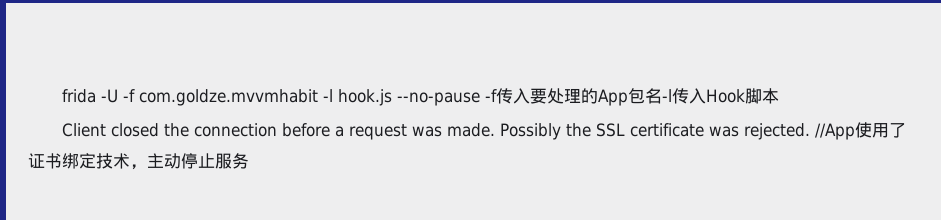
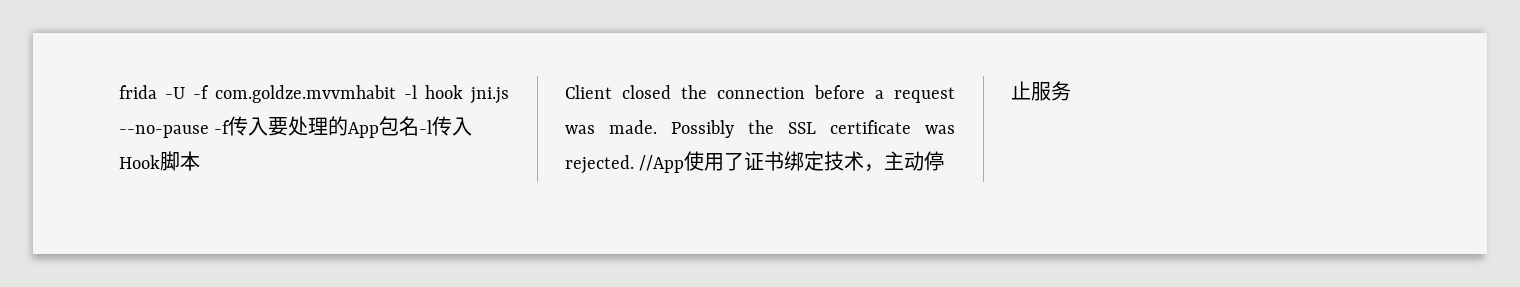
- frida -U -f com.goldze.mvvmhabit -l hook.js --no-pause -f传入要处理的App包名-l传入Hook脚本
+ frida -U -f com.goldze.mvvmhabit -l hook jni.js --no-pause -f传入要处理的App包名-l传入Hook脚本

